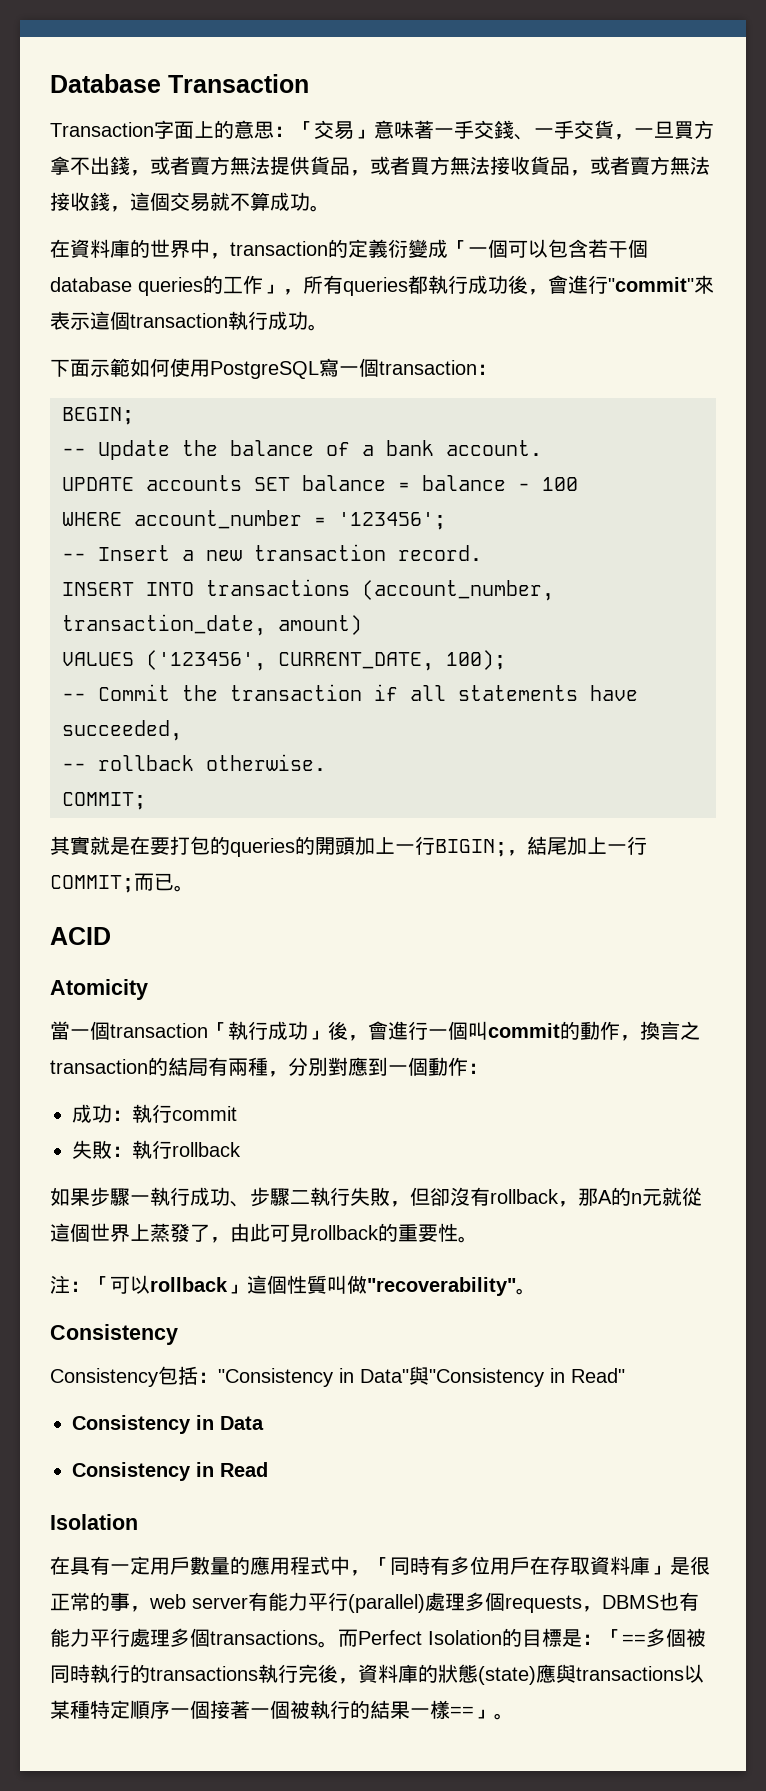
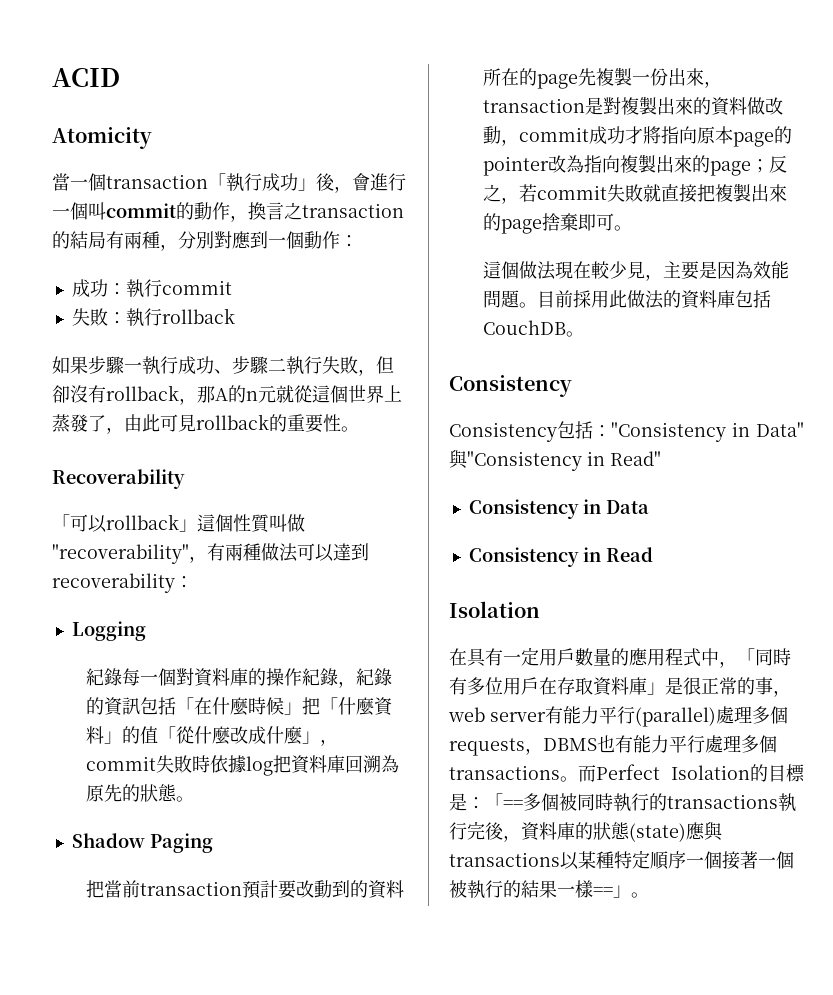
- Database Transaction
- Transaction字面上的意思：「交易」意味著一手交錢、一手交貨，一旦買方拿不出錢，或者賣方無法提供貨品，或者買方無法接收貨品，或者賣方無法接收錢，這個交易就不算成功。
- 在資料庫的世界中，transaction的定義衍變成「一個可以包含若干個database queries的工作」，所有queries都執行成功後，會進行"commit"來表示這個transaction執行成功。
- 下面示範如何使用PostgreSQL寫一個transaction：
- BEGIN;
- -- Update the balance of a bank account.
- UPDATE accounts SET balance = balance - 100
- WHERE account_number = '123456';
- -- Insert a new transaction record.
- INSERT INTO transactions (account_number, transaction_date, amount)
- VALUES ('123456', CURRENT_DATE, 100);
- -- Commit the transaction if all statements have succeeded,
- -- rollback otherwise.
- COMMIT;
- 其實就是在要打包的queries的開頭加上一行BIGIN;，結尾加上一行COMMIT;而已。
- 注：「可以rollback」這個性質叫做"recoverability"。
+ Recoverability
+ 「可以rollback」這個性質叫做"recoverability"，有兩種做法可以達到recoverability：
+ Logging
+ 紀錄每一個對資料庫的操作紀錄，紀錄的資訊包括「在什麼時候」把「什麼資料」的值「從什麼改成什麼」，commit失敗時依據log把資料庫回溯為原先的狀態。
+ Shadow Paging
+ 把當前transaction預計要改動到的資料所在的page先複製一份出來，transaction是對複製出來的資料做改動，commit成功才將指向原本page的pointer改為指向複製出來的page；反之，若commit失敗就直接把複製出來的page捨棄即可。
+ 這個做法現在較少見，主要是因為效能問題。目前採用此做法的資料庫包括CouchDB。

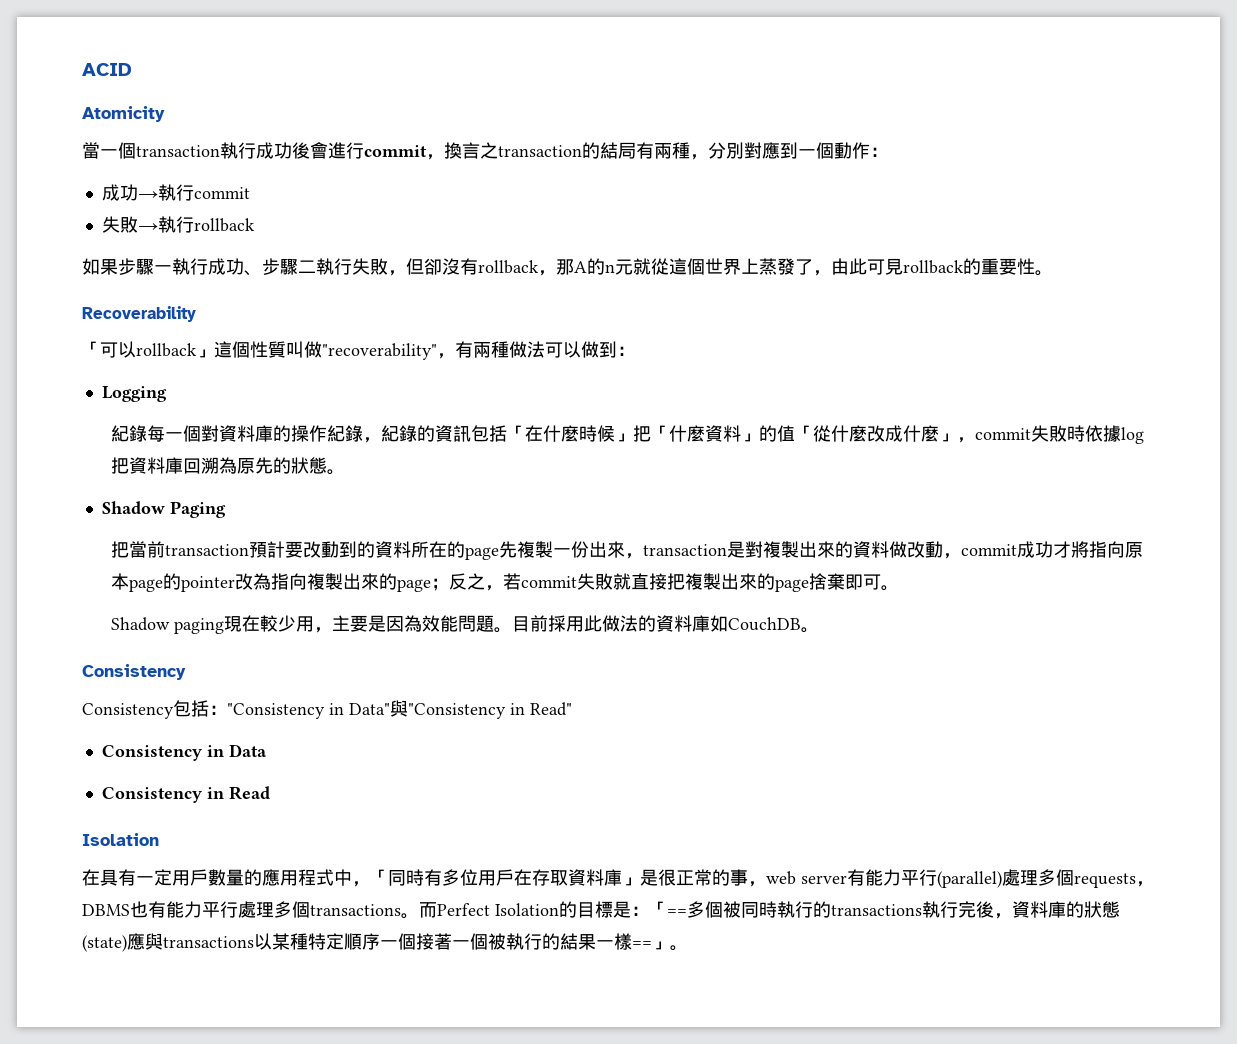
- 當一個transaction「執行成功」後，會進行一個叫commit的動作，換言之transaction的結局有兩種，分別對應到一個動作：
+ 當一個transaction執行成功後會進行commit，換言之transaction的結局有兩種，分別對應到一個動作：
- 成功：執行commit
+ 成功→執行commit
- 失敗：執行rollback
+ 失敗→執行rollback
- 「可以rollback」這個性質叫做"recoverability"，有兩種做法可以達到recoverability：
+ 「可以rollback」這個性質叫做"recoverability"，有兩種做法可以做到：
- 這個做法現在較少見，主要是因為效能問題。
+ Shadow paging現在較少用，主要是因為效能問題。
- 目前採用此做法的資料庫包括CouchDB。
+ 目前採用此做法的資料庫如CouchDB。

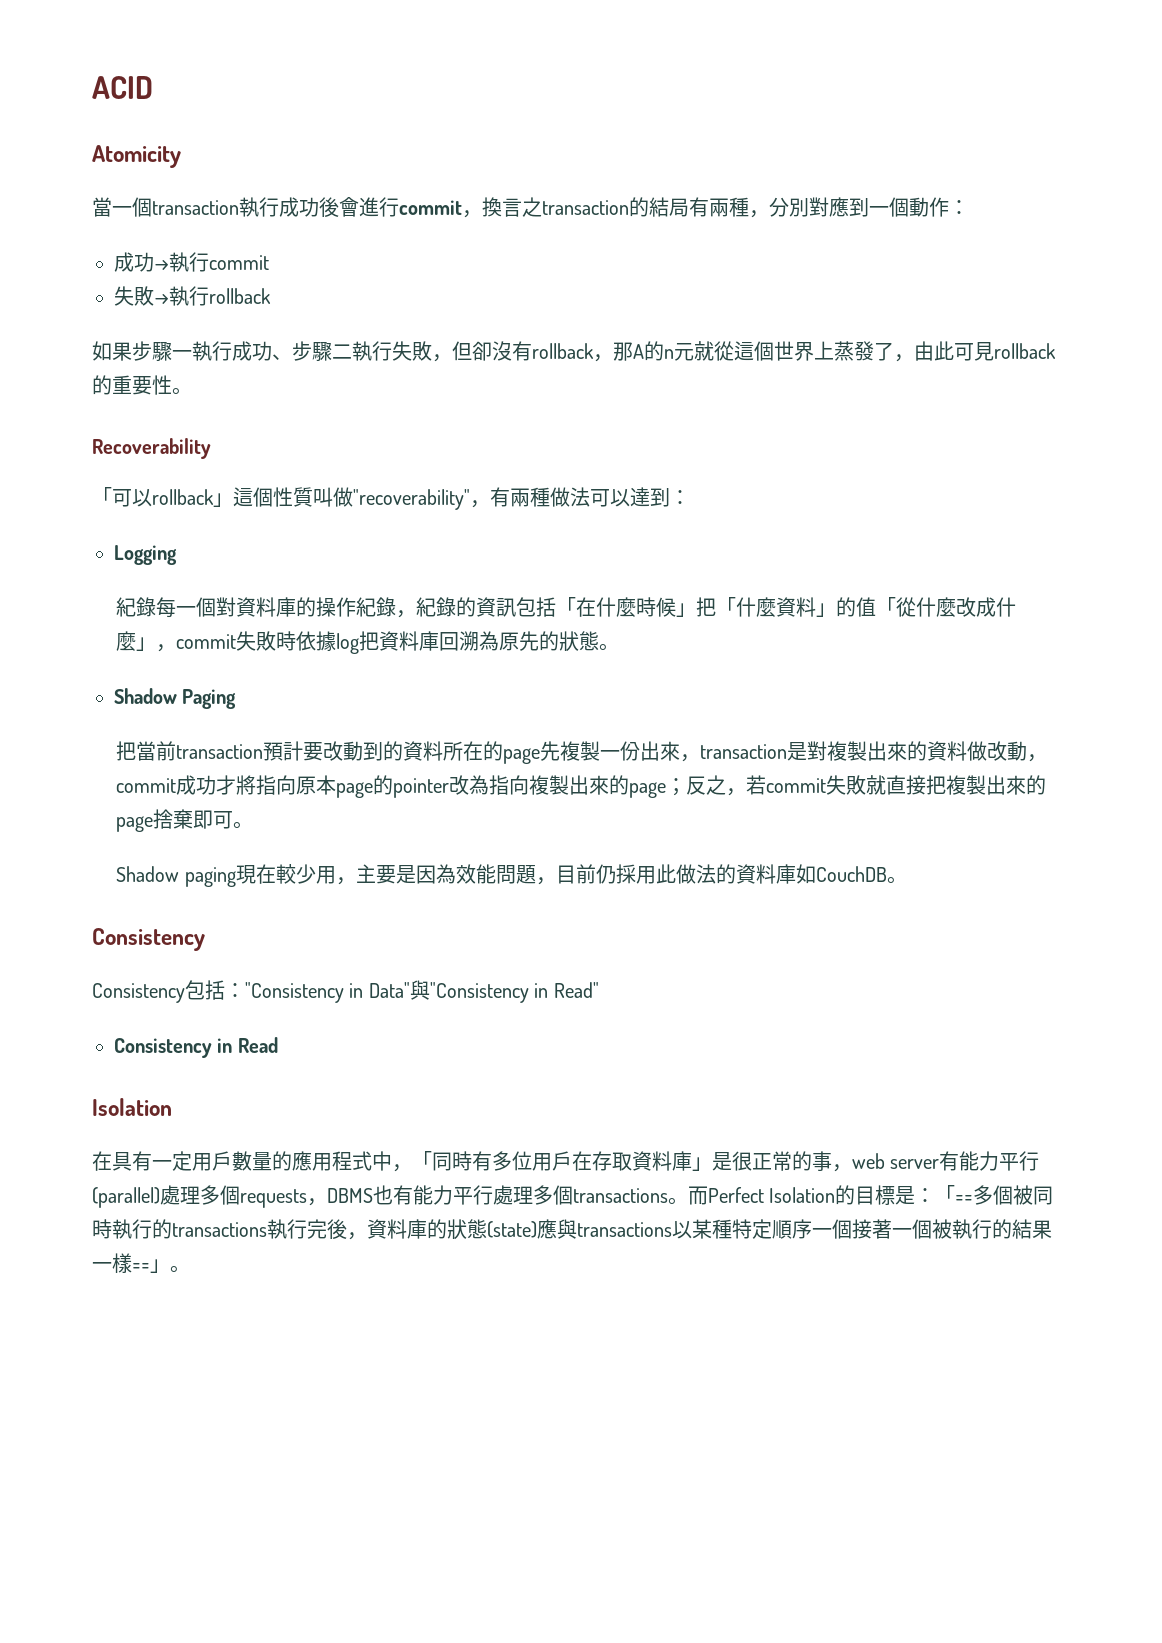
- 「可以rollback」這個性質叫做"recoverability"，有兩種做法可以做到：
+ 「可以rollback」這個性質叫做"recoverability"，有兩種做法可以達到：
- Shadow paging現在較少用，主要是因為效能問題。目前採用此做法的資料庫如CouchDB。
+ Shadow paging現在較少用，主要是因為效能問題，目前仍採用此做法的資料庫如CouchDB。
- Consistency in Data

